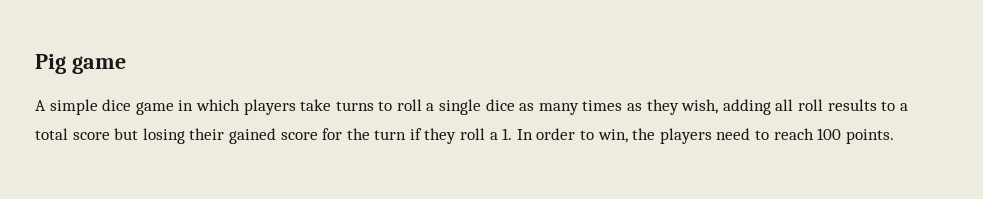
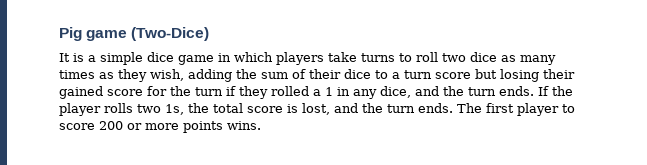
- Pig game
- A simple dice game in which players take turns to roll a single dice as many times as they wish, adding all roll results to a total score but losing their gained score for the turn if they roll a 1. In order to win, the players need to reach 100 points.
+ Pig game (Two-Dice)
+ It is a simple dice game in which players take turns to roll two dice as many times as they wish, adding the sum of their dice to a turn score but losing their gained score for the turn if they rolled a 1 in any dice, and the turn ends. If the player rolls two 1s, the total score is lost, and the turn ends. The first player to score 200 or more points wins.

